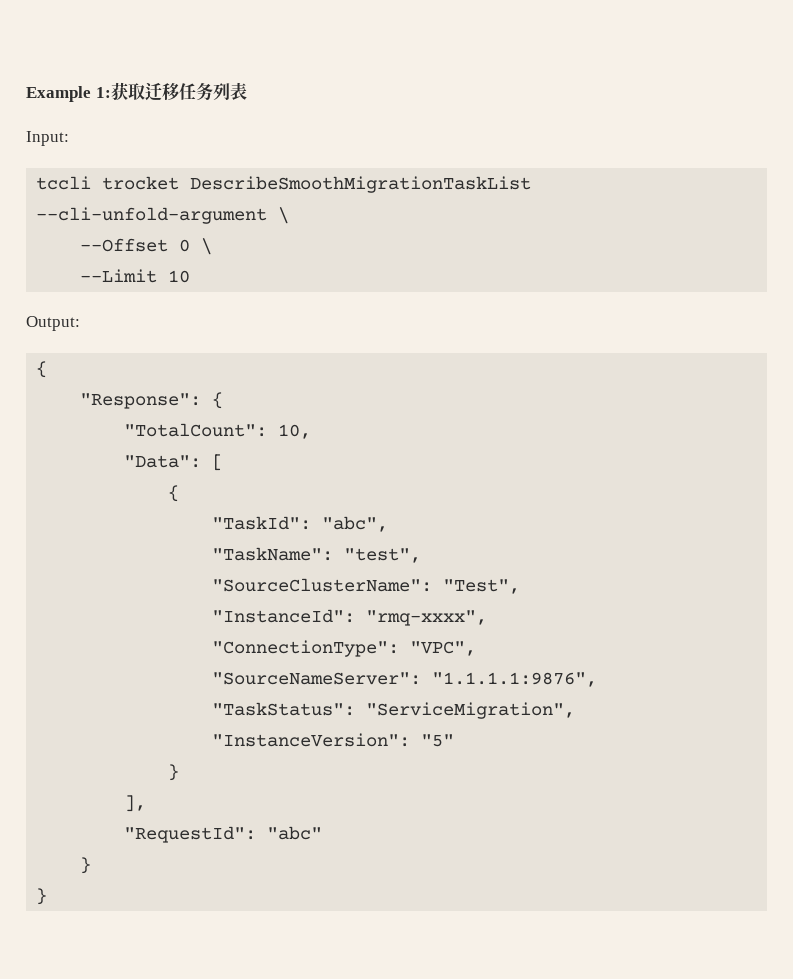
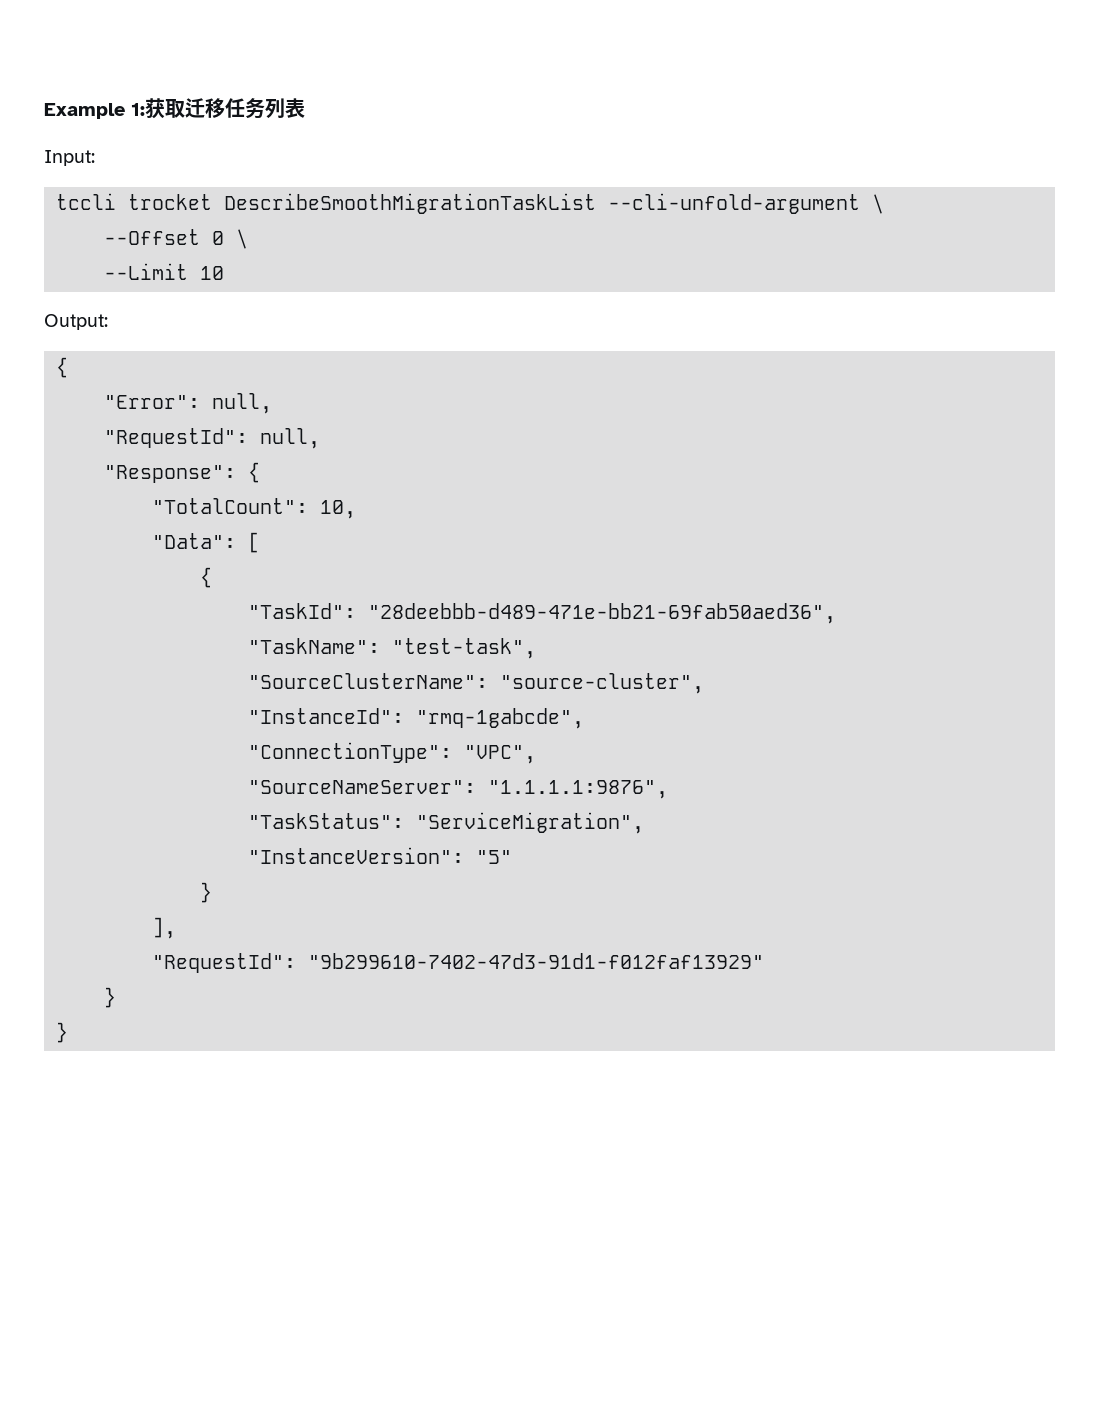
+ "Error": null,
+ "RequestId": null,
- "TaskId": "abc",
+ "TaskId": "28deebbb-d489-471e-bb21-69fab50aed36",
- "TaskName": "test",
+ "TaskName": "test-task",
- "SourceClusterName": "Test",
+ "SourceClusterName": "source-cluster",
- "InstanceId": "rmq-xxxx",
+ "InstanceId": "rmq-1gabcde",
- "RequestId": "abc"
+ "RequestId": "9b299610-7402-47d3-91d1-f012faf13929"

